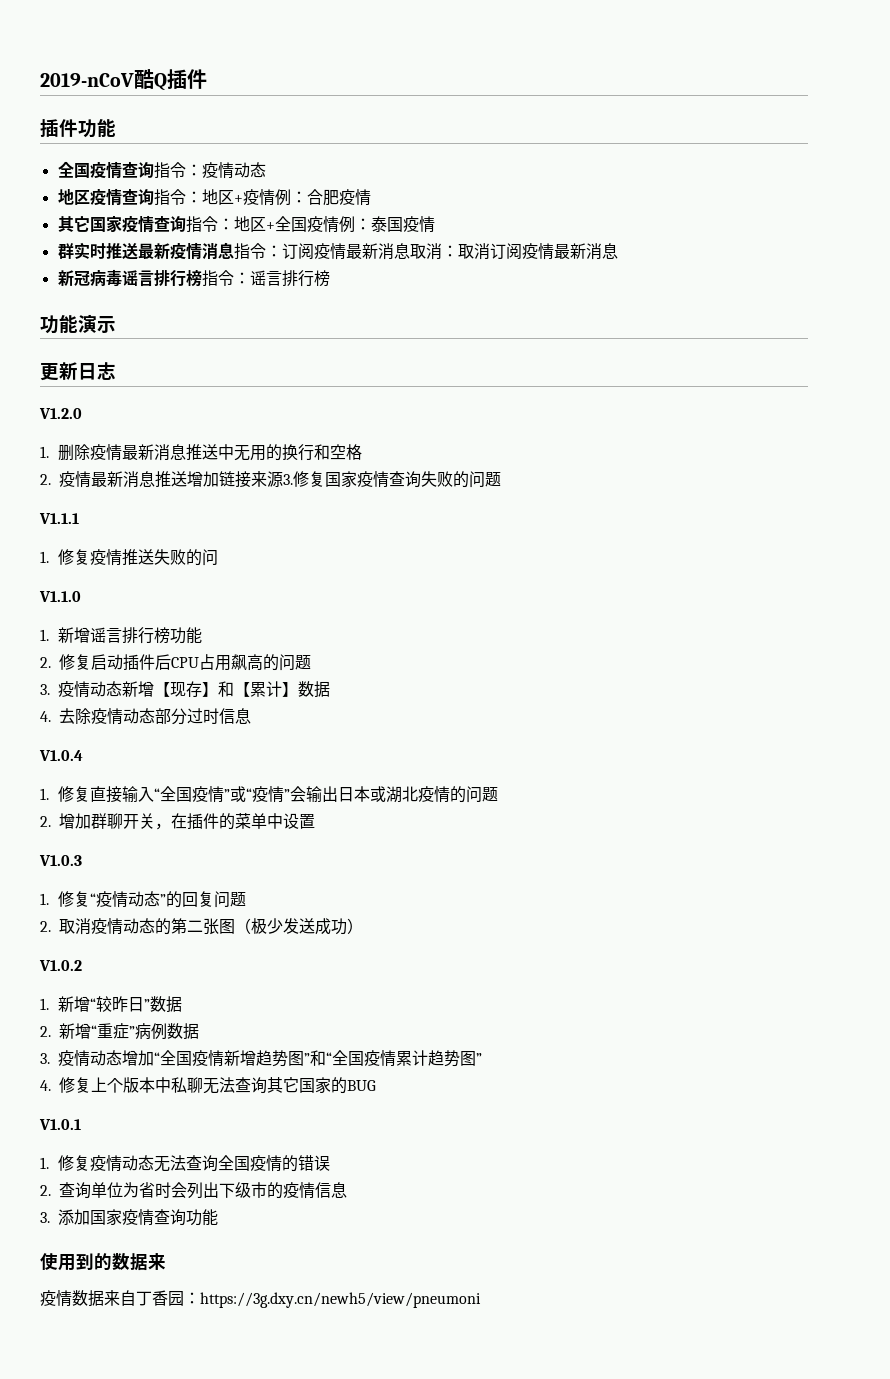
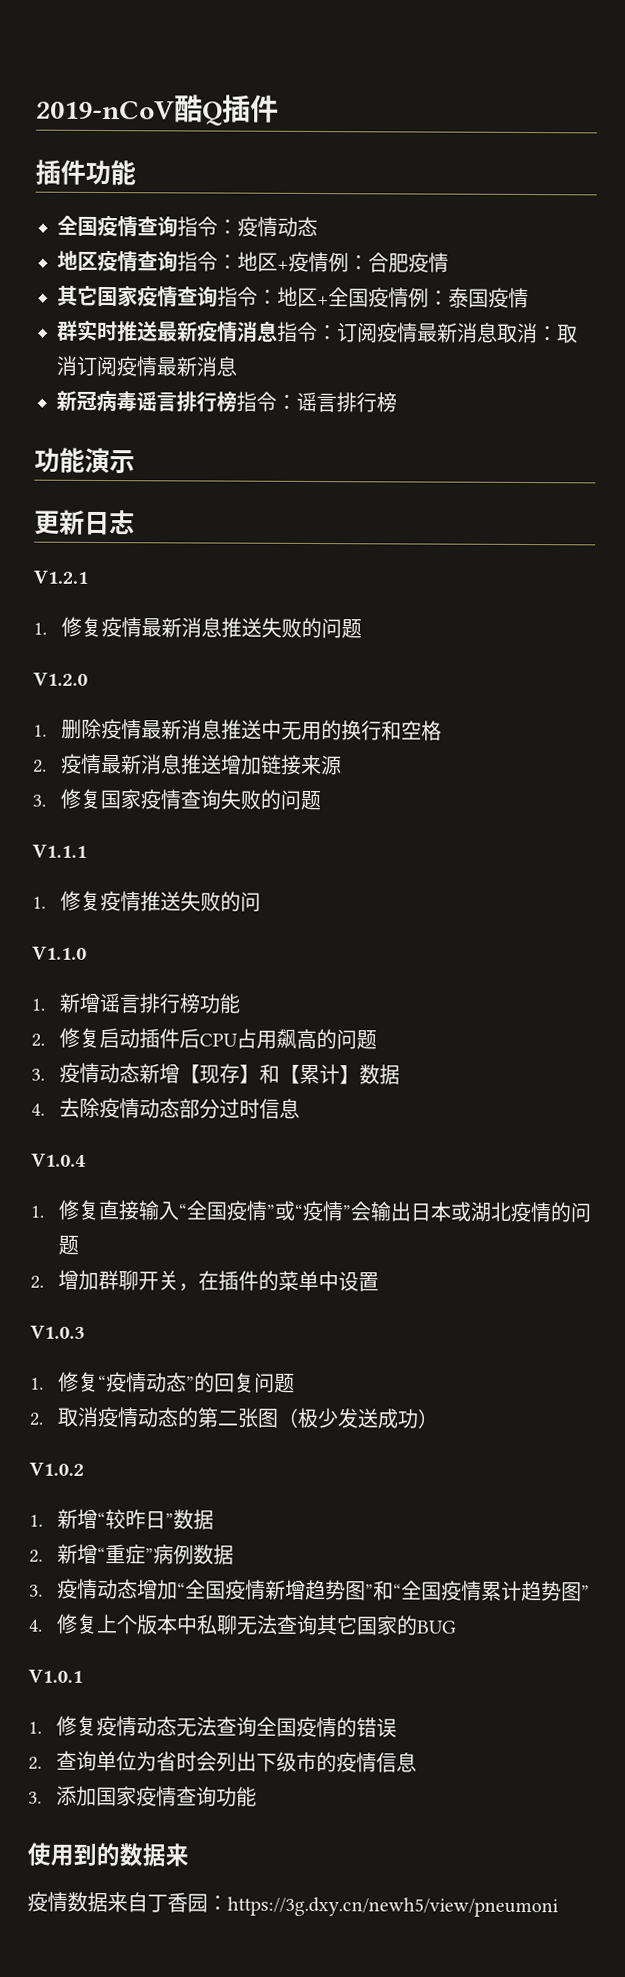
+ V1.2.1
+ 1.修复疫情最新消息推送失败的问题
- 2.疫情最新消息推送增加链接来源3.修复国家疫情查询失败的问题
+ 2.疫情最新消息推送增加链接来源
+ 3.修复国家疫情查询失败的问题

